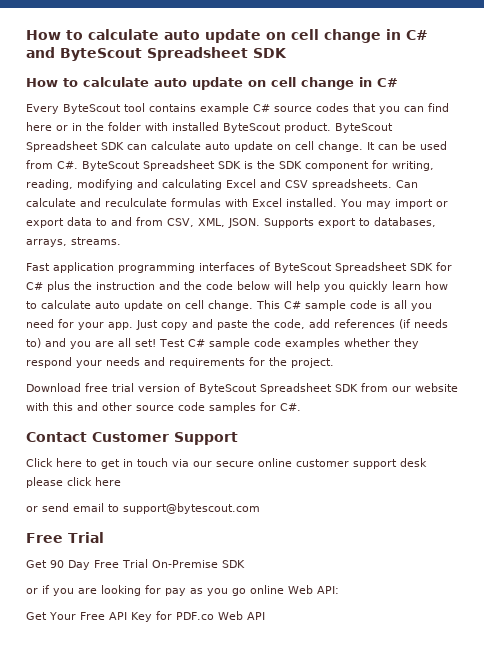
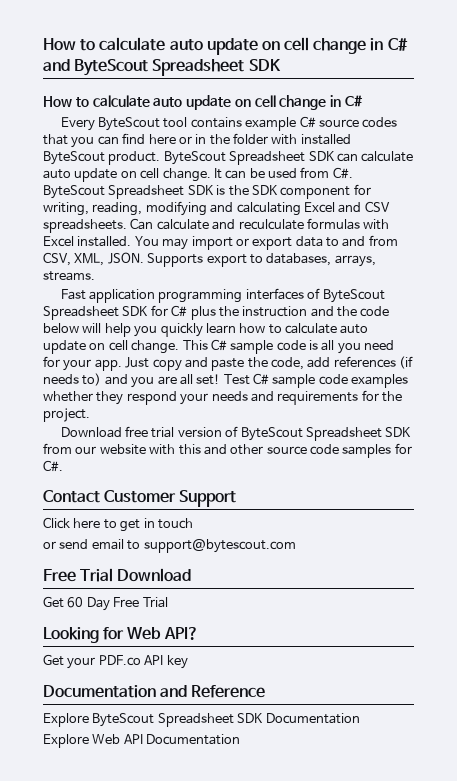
- Click here to get in touch via our secure online customer support desk please click here
+ Click here to get in touch
  or send email to support@bytescout.com
- Free Trial
- Get 90 Day Free Trial On-Premise SDK
- or if you are looking for pay as you go online Web API:
- Get Your Free API Key for PDF.co Web API
+ Free Trial Download
+ Get 60 Day Free Trial
+ Looking for Web API?
+ Get your PDF.co API key
+ Documentation and Reference
+ Explore ByteScout Spreadsheet SDK Documentation
+ Explore Web API Documentation

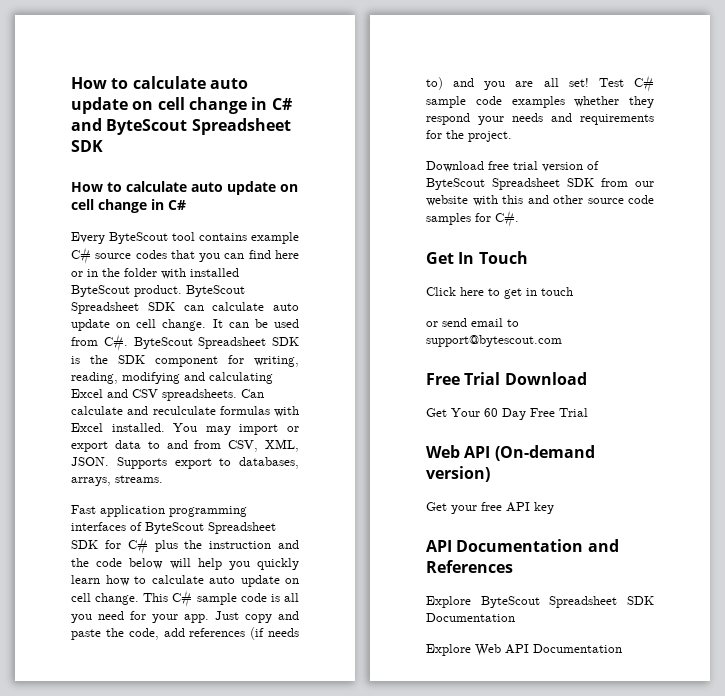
- Contact Customer Support
+ Get In Touch
- Get 60 Day Free Trial
+ Get Your 60 Day Free Trial
- Looking for Web API?
+ Web API (On-demand version)
- Get your PDF.co API key
+ Get your free API key
- Documentation and Reference
+ API Documentation and References

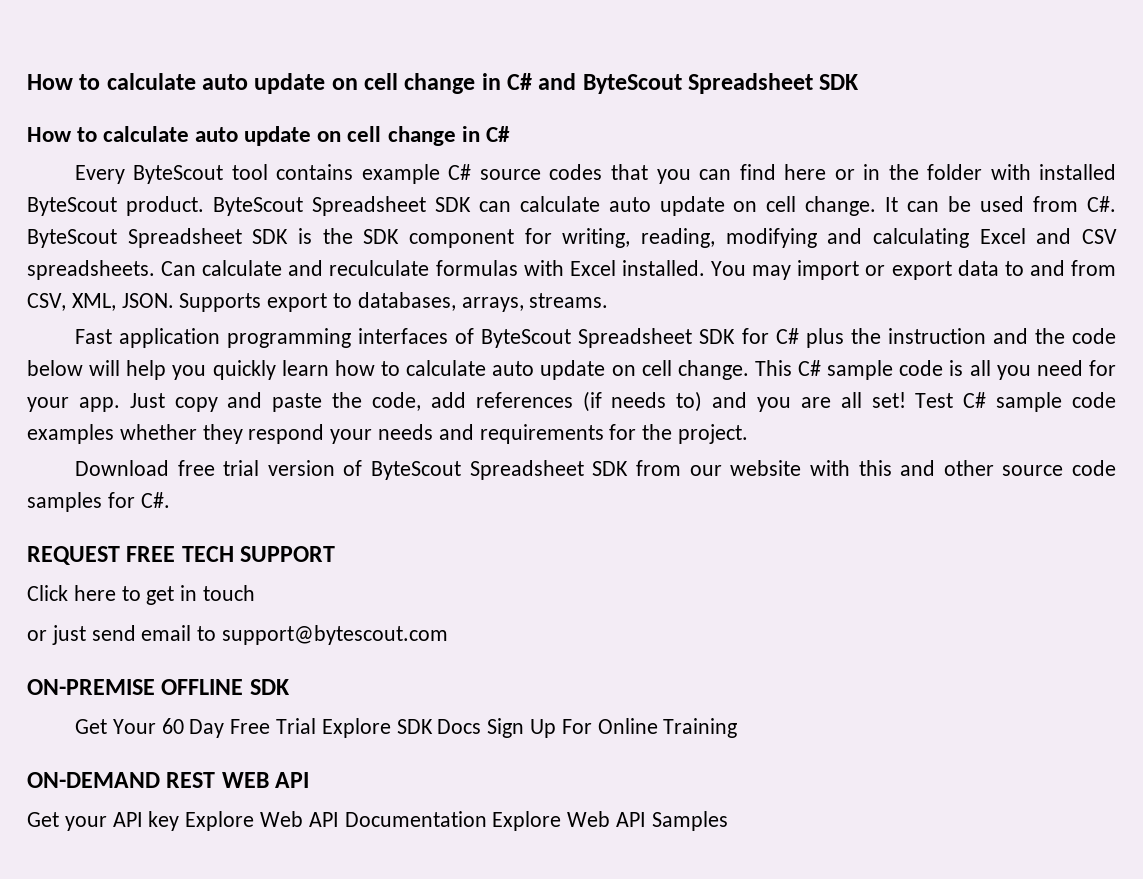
- Get In Touch
+ REQUEST FREE TECH SUPPORT
- or send email to support@bytescout.com
+ or just send email to support@bytescout.com
- Free Trial Download
+ ON-PREMISE OFFLINE SDK
- Get Your 60 Day Free Trial
- Web API (On-demand version)
+ Get Your 60 Day Free Trial Explore SDK Docs Sign Up For Online Training
+ ON-DEMAND REST WEB API
- Get your free API key
- API Documentation and References
- Explore ByteScout Spreadsheet SDK Documentation
- Explore Web API Documentation
+ Get your API key Explore Web API Documentation Explore Web API Samples

